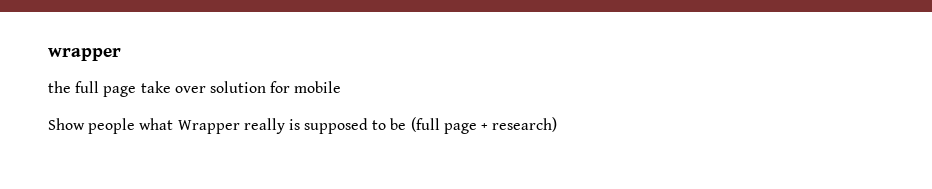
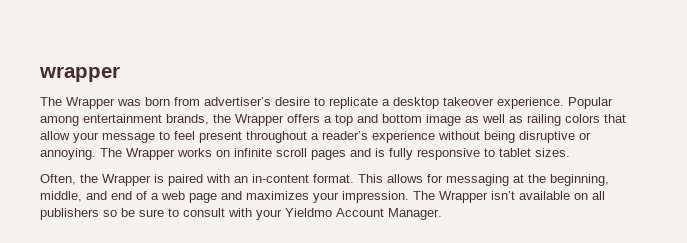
- the full page take over solution for mobile
- Show people what Wrapper really is supposed to be (full page + research)
+ The Wrapper was born from advertiser’s desire to replicate a desktop takeover experience. Popular among entertainment brands, the Wrapper offers a top and bottom image as well as railing colors that allow your message to feel present throughout a reader’s experience without being disruptive or annoying. The Wrapper works on infinite scroll pages and is fully responsive to tablet sizes.
+ Often, the Wrapper is paired with an in-content format. This allows for messaging at the beginning, middle, and end of a web page and maximizes your impression. The Wrapper isn’t available on all publishers so be sure to consult with your Yieldmo Account Manager.

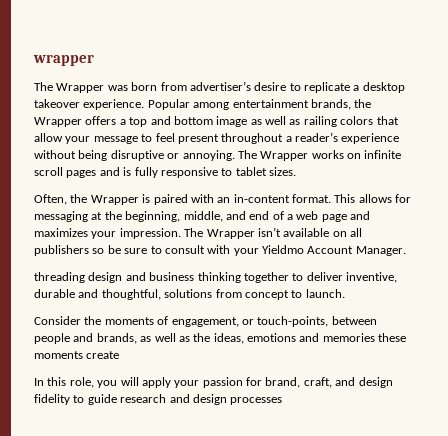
+ threading design and business thinking together to deliver inventive, durable and thoughtful, solutions from concept to launch.
+ Consider the moments of engagement, or touch-points, between people and brands, as well as the ideas, emotions and memories these moments create
+ In this role, you will apply your passion for brand, craft, and design fidelity to guide research and design processes

